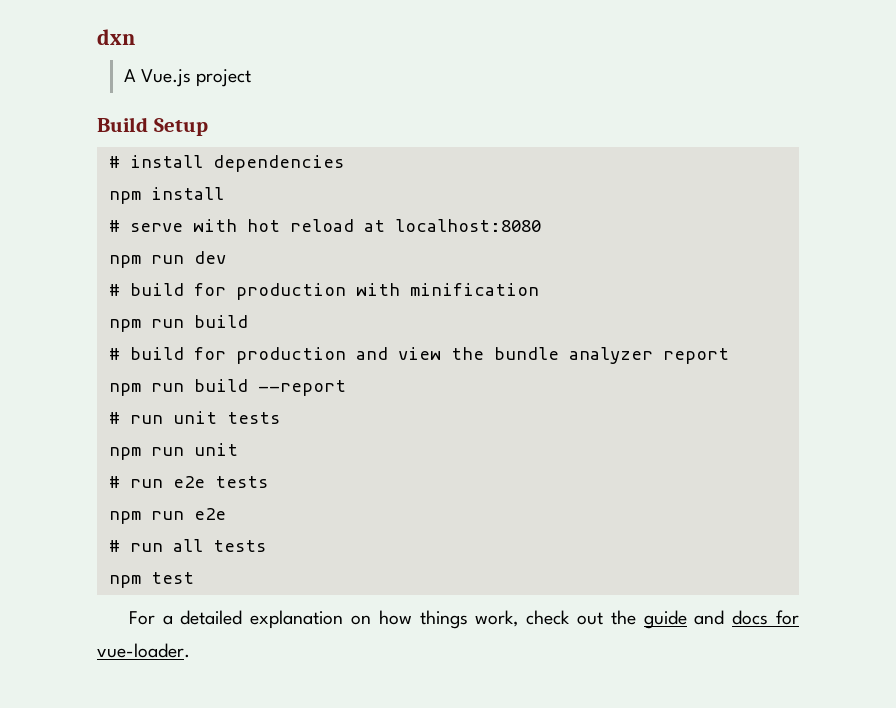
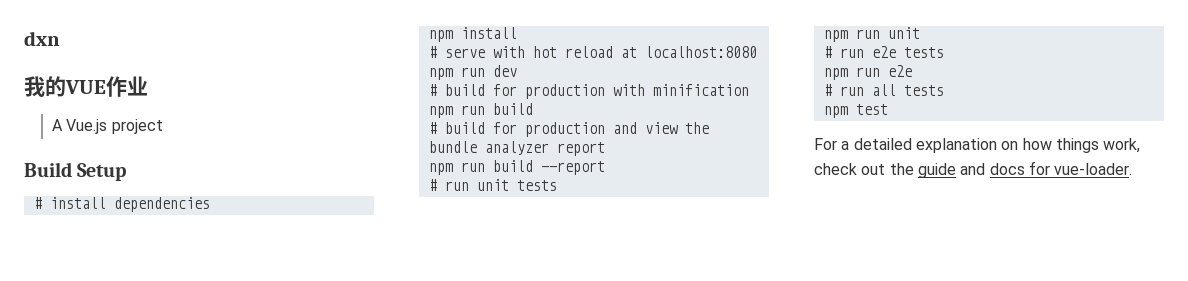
+ 我的VUE作业

